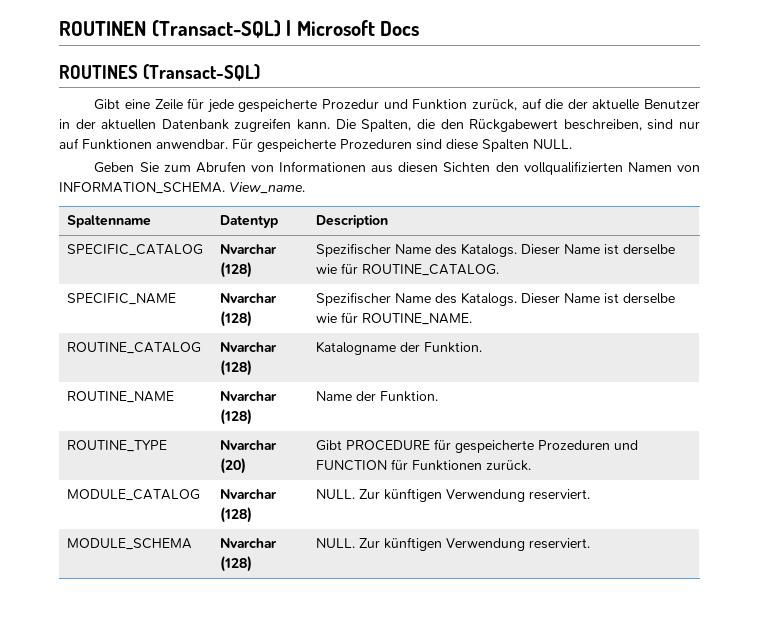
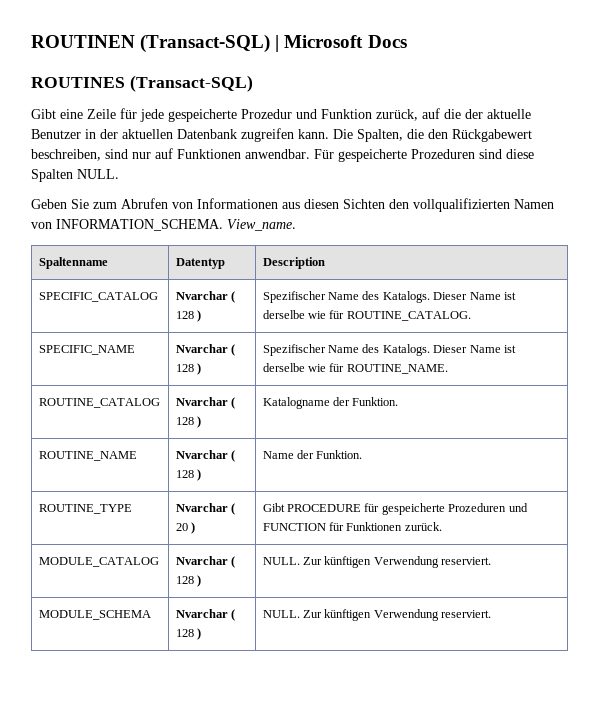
- SPECIFIC_CATALOG | Nvarchar (128) | Spezifischer Name des Katalogs. Dieser Name ist derselbe wie für ROUTINE_CATALOG.
+ SPECIFIC_CATALOG | Nvarchar ( 128 ) | Spezifischer Name des Katalogs. Dieser Name ist derselbe wie für ROUTINE_CATALOG.
- SPECIFIC_NAME | Nvarchar (128) | Spezifischer Name des Katalogs. Dieser Name ist derselbe wie für ROUTINE_NAME.
+ SPECIFIC_NAME | Nvarchar ( 128 ) | Spezifischer Name des Katalogs. Dieser Name ist derselbe wie für ROUTINE_NAME.
- ROUTINE_CATALOG | Nvarchar (128) | Katalogname der Funktion.
+ ROUTINE_CATALOG | Nvarchar ( 128 ) | Katalogname der Funktion.
- ROUTINE_NAME | Nvarchar (128) | Name der Funktion.
+ ROUTINE_NAME | Nvarchar ( 128 ) | Name der Funktion.
- ROUTINE_TYPE | Nvarchar (20) | Gibt PROCEDURE für gespeicherte Prozeduren und FUNCTION für Funktionen zurück.
+ ROUTINE_TYPE | Nvarchar ( 20 ) | Gibt PROCEDURE für gespeicherte Prozeduren und FUNCTION für Funktionen zurück.
- MODULE_CATALOG | Nvarchar (128) | NULL. Zur künftigen Verwendung reserviert.
+ MODULE_CATALOG | Nvarchar ( 128 ) | NULL. Zur künftigen Verwendung reserviert.
- MODULE_SCHEMA | Nvarchar (128) | NULL. Zur künftigen Verwendung reserviert.
+ MODULE_SCHEMA | Nvarchar ( 128 ) | NULL. Zur künftigen Verwendung reserviert.

